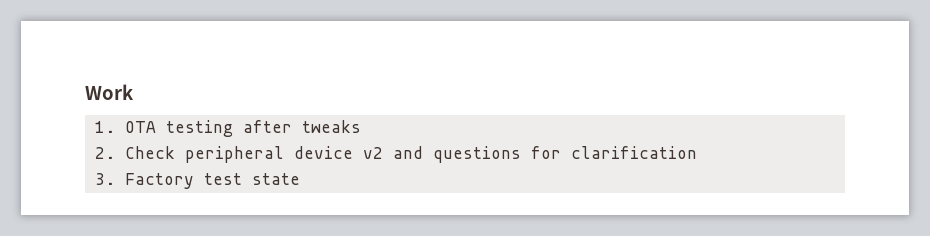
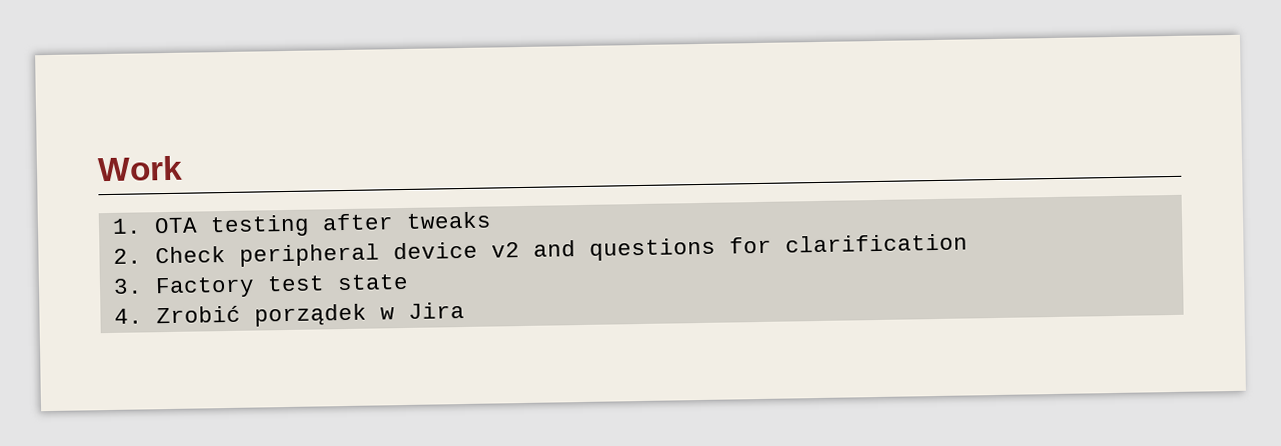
+ 4. Zrobić porządek w Jira

